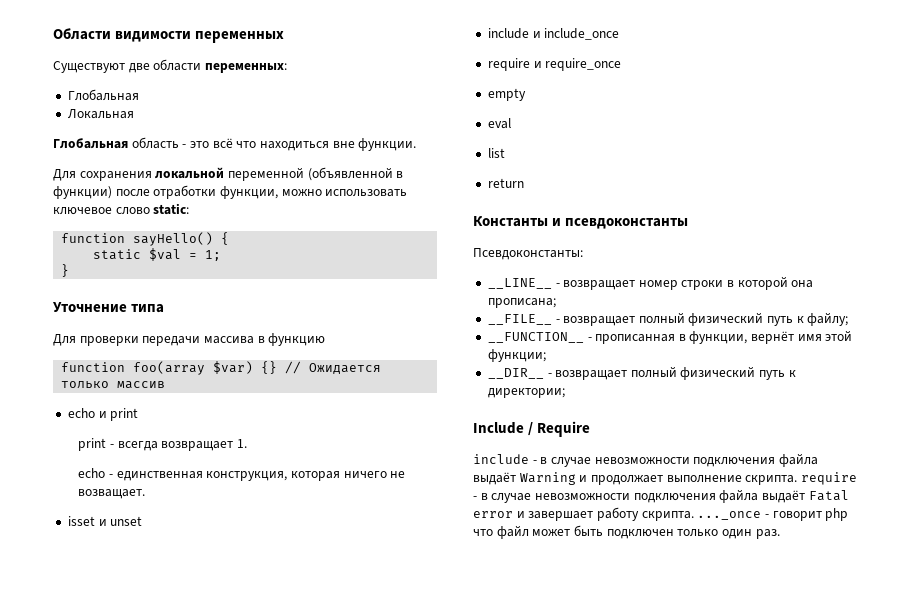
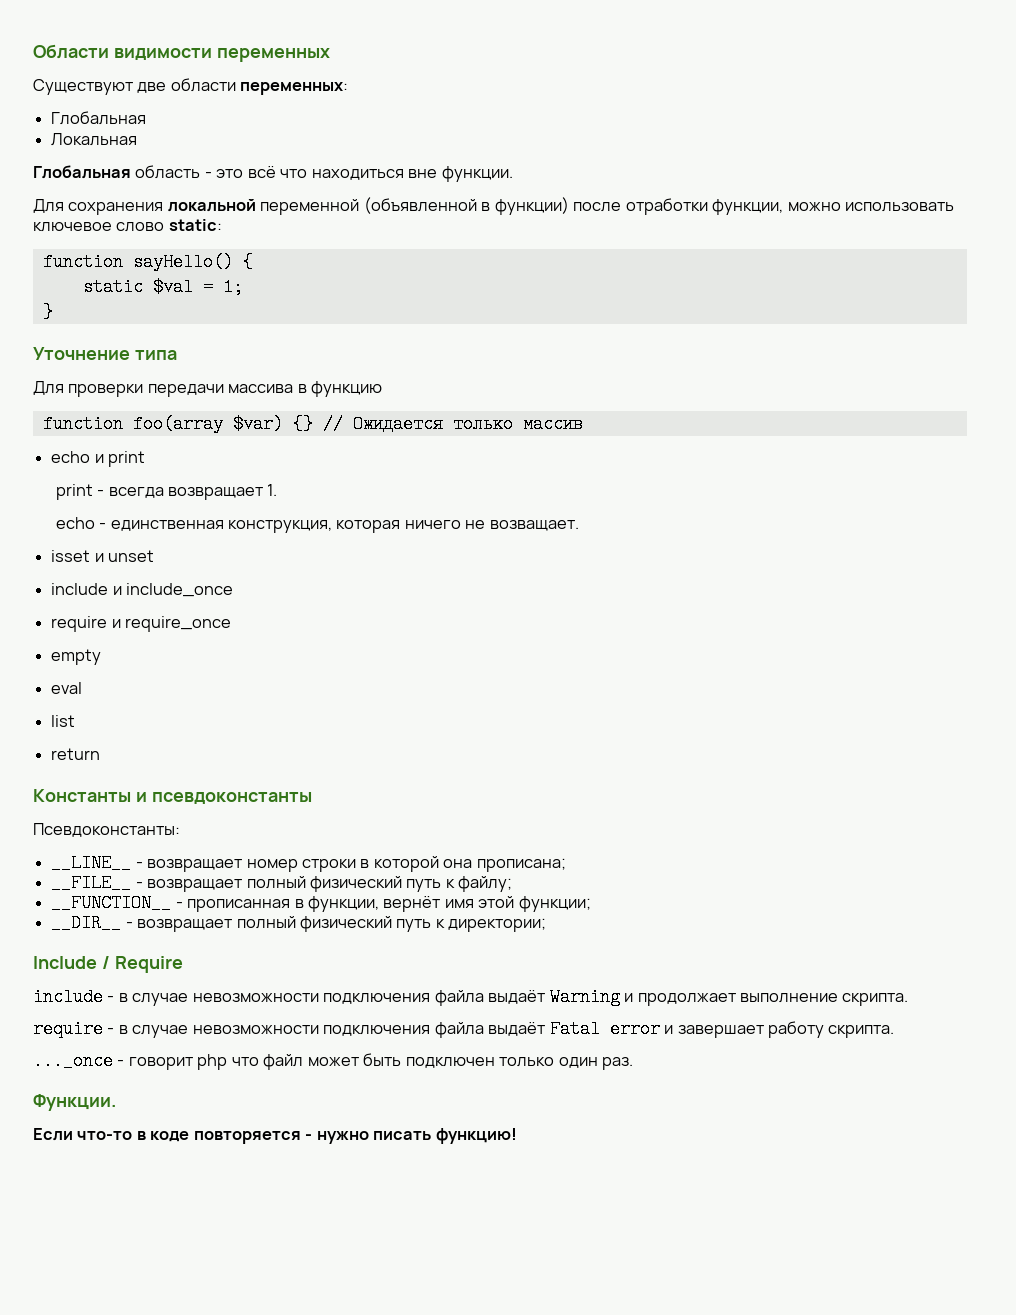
- include - в случае невозможности подключения файла выдаёт Warning и продолжает выполнение скрипта. require - в случае невозможности подключения файла выдаёт Fatal error и завершает работу скрипта. ..._once - говорит php что файл может быть подключен только один раз.
+ include - в случае невозможности подключения файла выдаёт Warning и продолжает выполнение скрипта.
+ require - в случае невозможности подключения файла выдаёт Fatal error и завершает работу скрипта.
+ ..._once - говорит php что файл может быть подключен только один раз.
+ Функции.
+ Если что-то в коде повторяется - нужно писать функцию!

